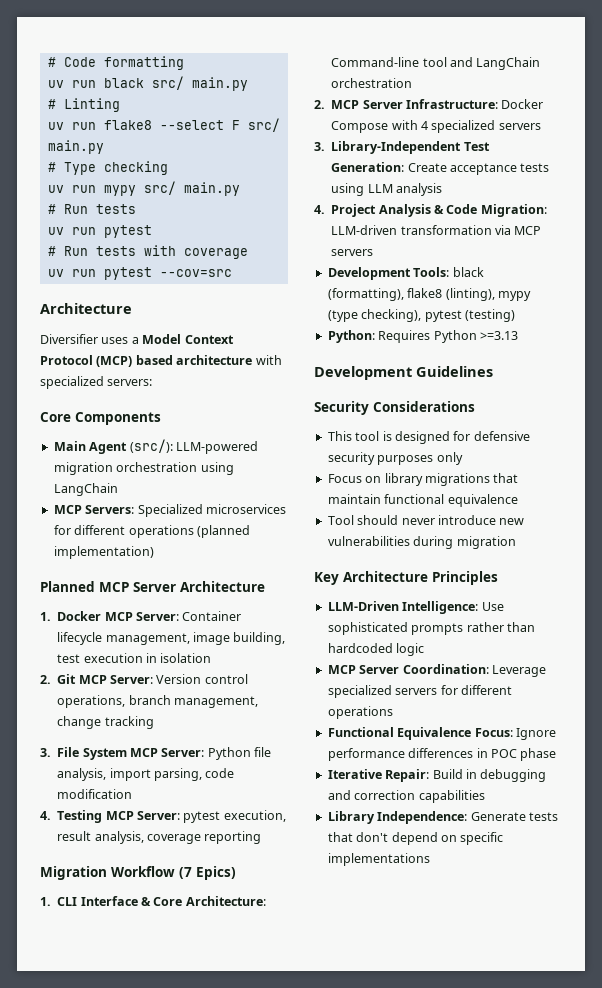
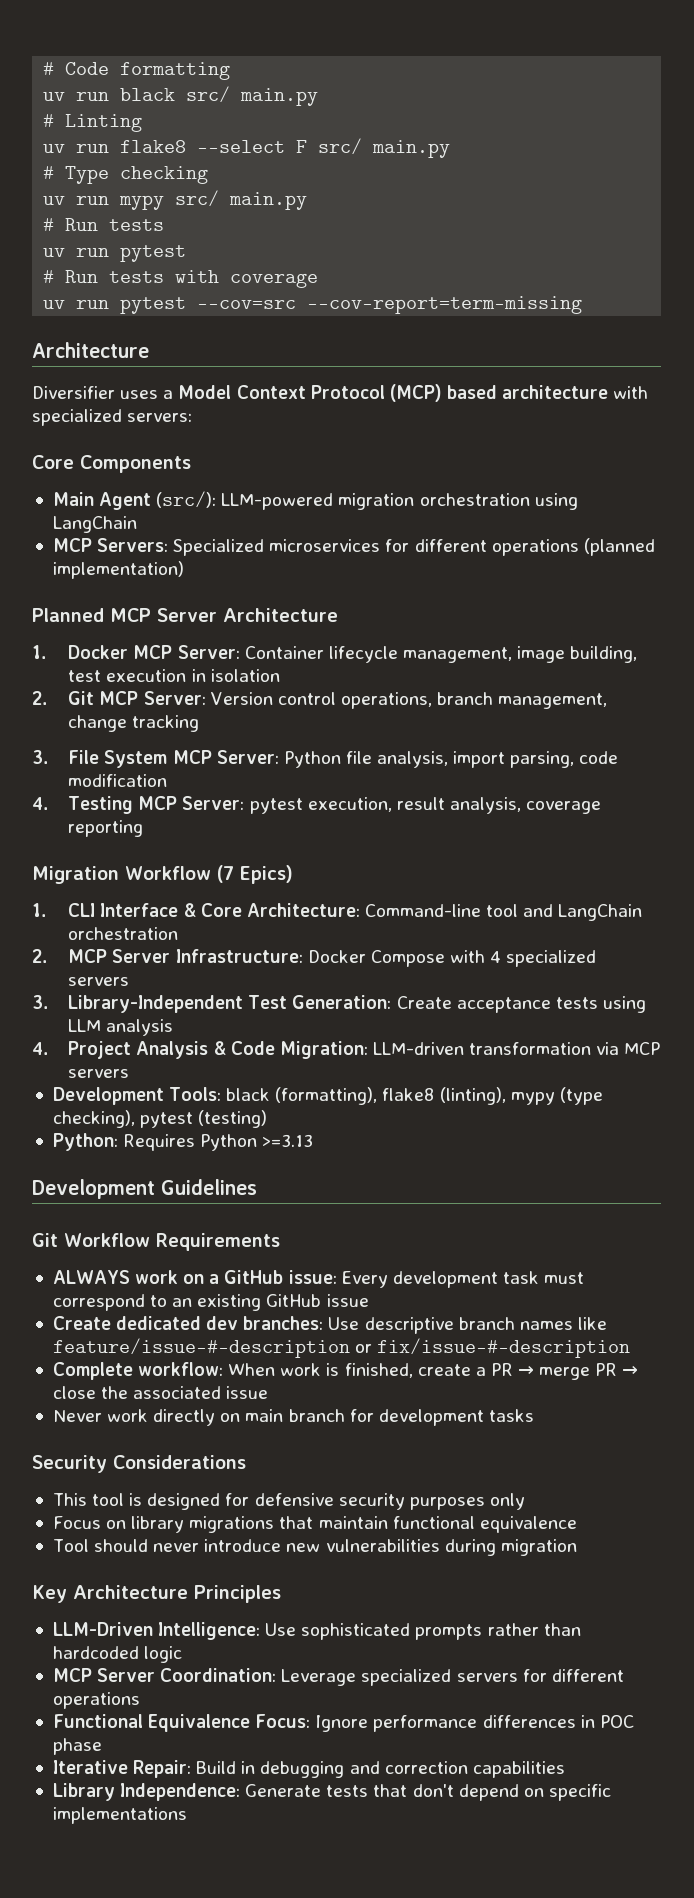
- uv run pytest --cov=src
+ uv run pytest --cov=src --cov-report=term-missing
+ Git Workflow Requirements
+ ALWAYS work on a GitHub issue: Every development task must correspond to an existing GitHub issue
+ Create dedicated dev branches: Use descriptive branch names like feature/issue-#-description or fix/issue-#-description
+ Complete workflow: When work is finished, create a PR → merge PR → close the associated issue
+ Never work directly on main branch for development tasks

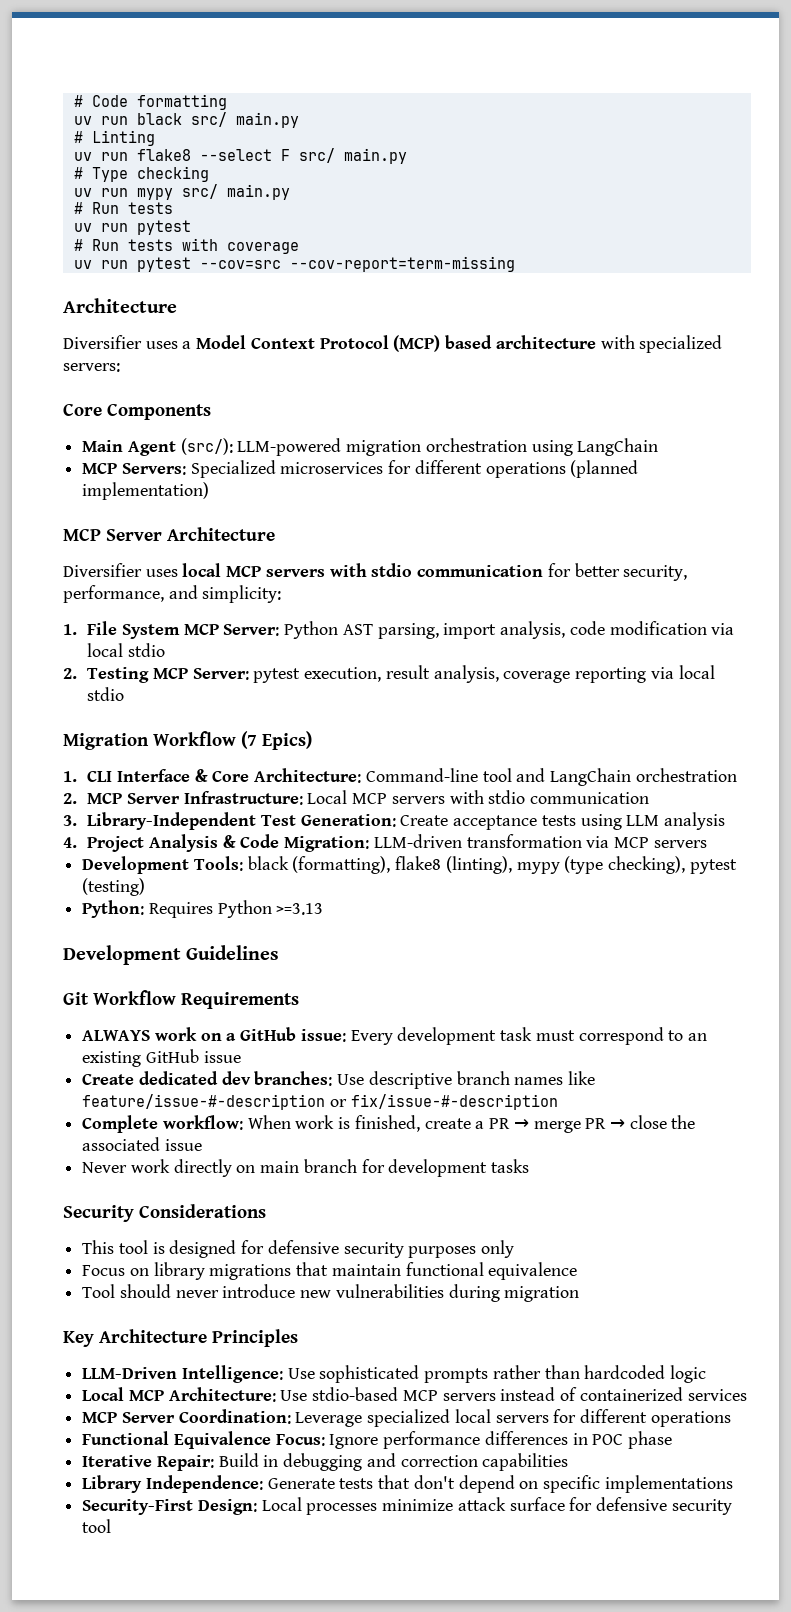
- Planned MCP Server Architecture
+ MCP Server Architecture
- 1. Docker MCP Server: Container lifecycle management, image building, test execution in isolation
- 2. Git MCP Server: Version control operations, branch management, change tracking
- 3. File System MCP Server: Python file analysis, import parsing, code modification
- 4. Testing MCP Server: pytest execution, result analysis, coverage reporting
+ Diversifier uses local MCP servers with stdio communication for better security, performance, and simplicity:
+ 1. File System MCP Server: Python AST parsing, import analysis, code modification via local stdio
+ 2. Testing MCP Server: pytest execution, result analysis, coverage reporting via local stdio
- 2. MCP Server Infrastructure: Docker Compose with 4 specialized servers
+ 2. MCP Server Infrastructure: Local MCP servers with stdio communication
+ Local MCP Architecture: Use stdio-based MCP servers instead of containerized services
- MCP Server Coordination: Leverage specialized servers for different operations
+ MCP Server Coordination: Leverage specialized local servers for different operations
+ Security-First Design: Local processes minimize attack surface for defensive security tool

